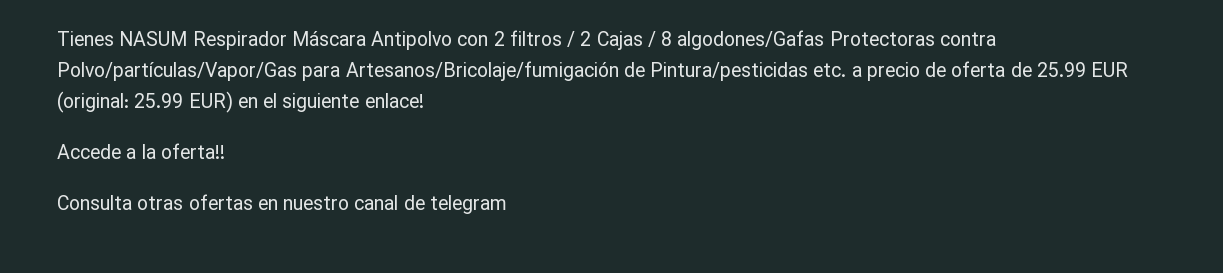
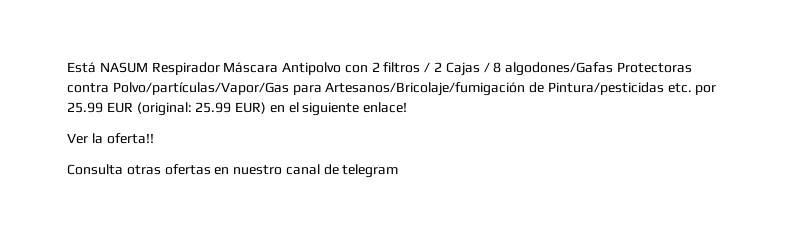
- Tienes NASUM Respirador Máscara Antipolvo con 2 filtros / 2 Cajas / 8 algodones/Gafas Protectoras contra Polvo/partículas/Vapor/Gas para Artesanos/Bricolaje/fumigación de Pintura/pesticidas etc. a precio de oferta de 25.99 EUR (original: 25.99 EUR) en el siguiente enlace!
+ Está NASUM Respirador Máscara Antipolvo con 2 filtros / 2 Cajas / 8 algodones/Gafas Protectoras contra Polvo/partículas/Vapor/Gas para Artesanos/Bricolaje/fumigación de Pintura/pesticidas etc. por 25.99 EUR (original: 25.99 EUR) en el siguiente enlace!
- Accede a la oferta!!
+ Ver la oferta!!

